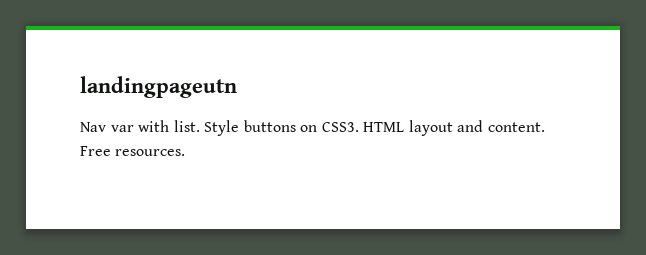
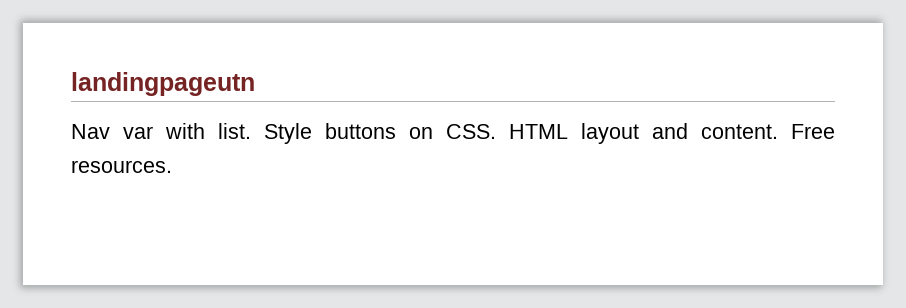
- Style buttons on CSS3. HTML layout and content.
+ Style buttons on CSS. HTML layout and content.

